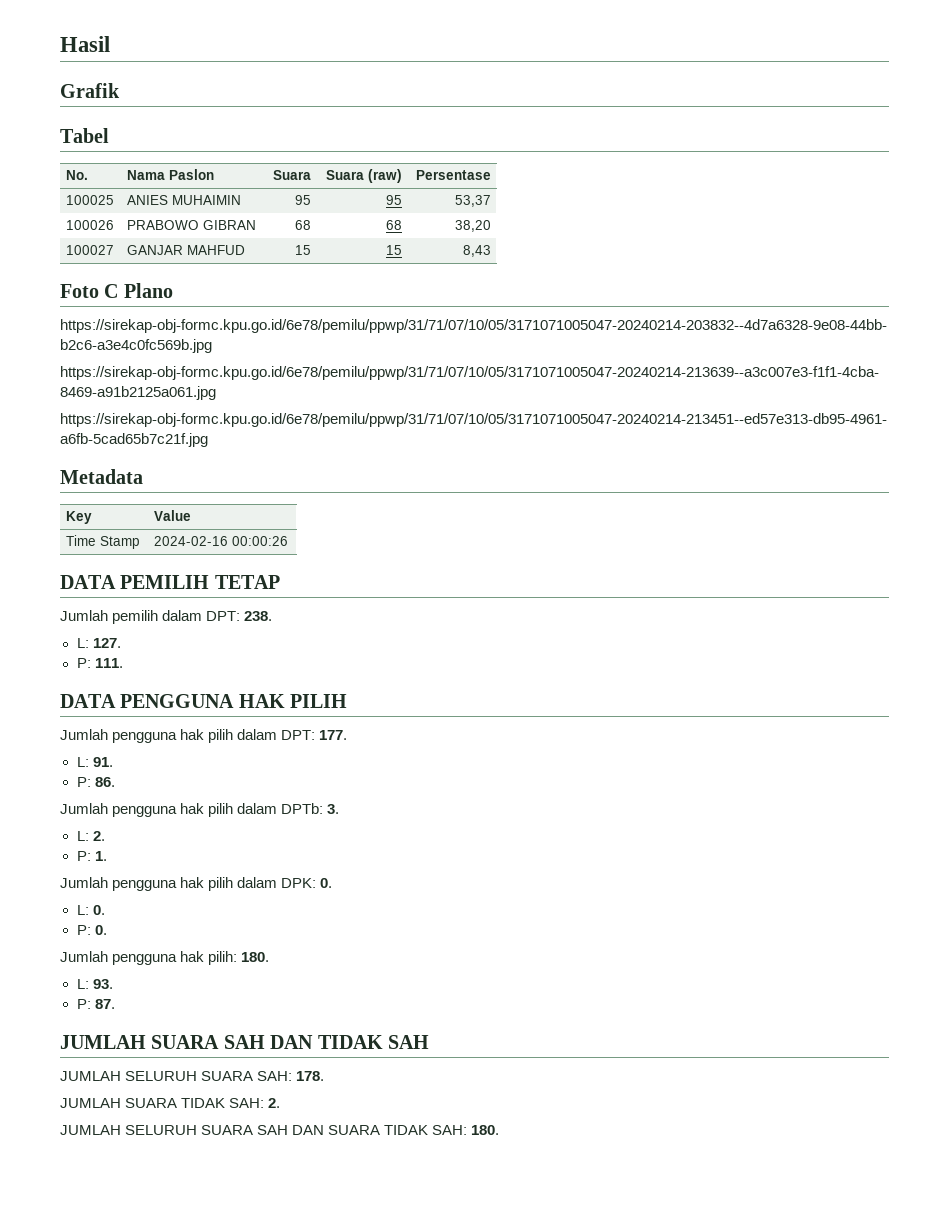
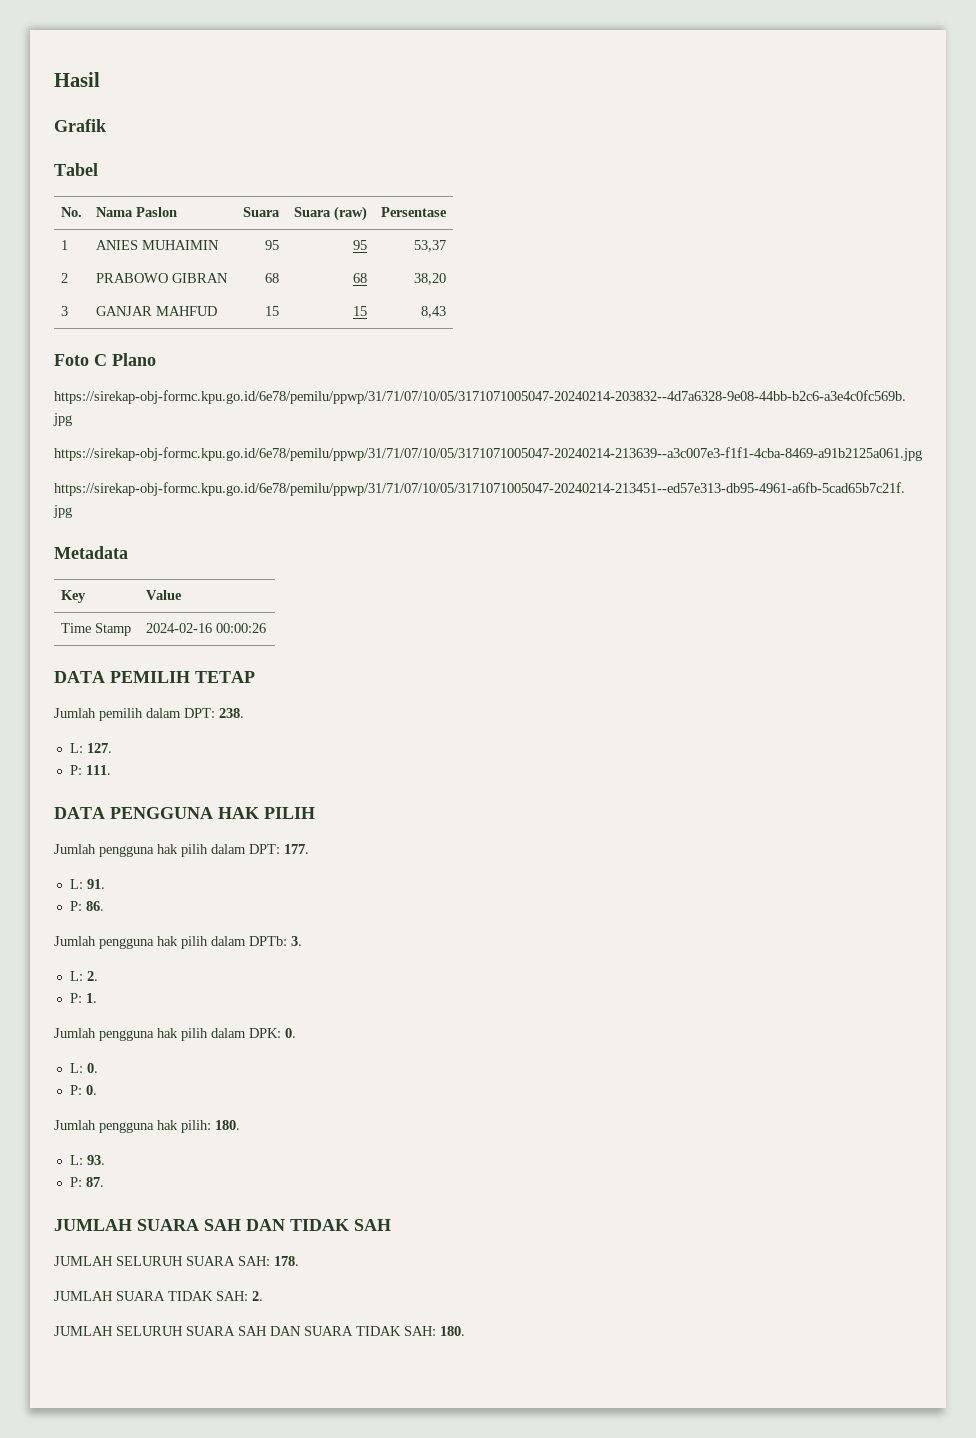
- 100025 | ANIES MUHAIMIN | 95 | 95 | 53,37
+ 1 | ANIES MUHAIMIN | 95 | 95 | 53,37
- 100026 | PRABOWO GIBRAN | 68 | 68 | 38,20
+ 2 | PRABOWO GIBRAN | 68 | 68 | 38,20
- 100027 | GANJAR MAHFUD | 15 | 15 | 8,43
+ 3 | GANJAR MAHFUD | 15 | 15 | 8,43

